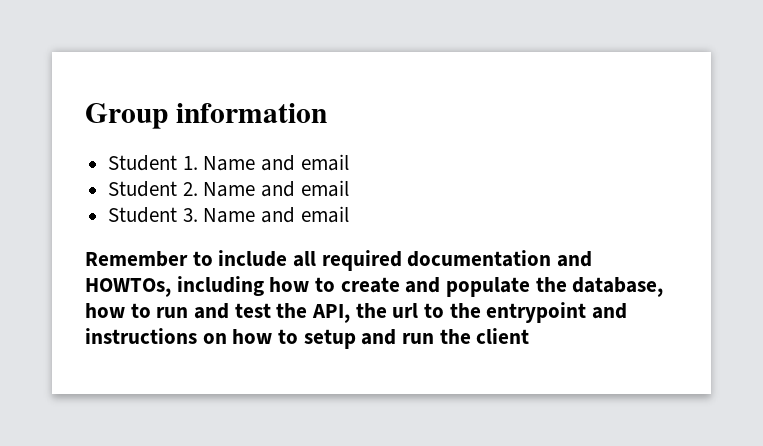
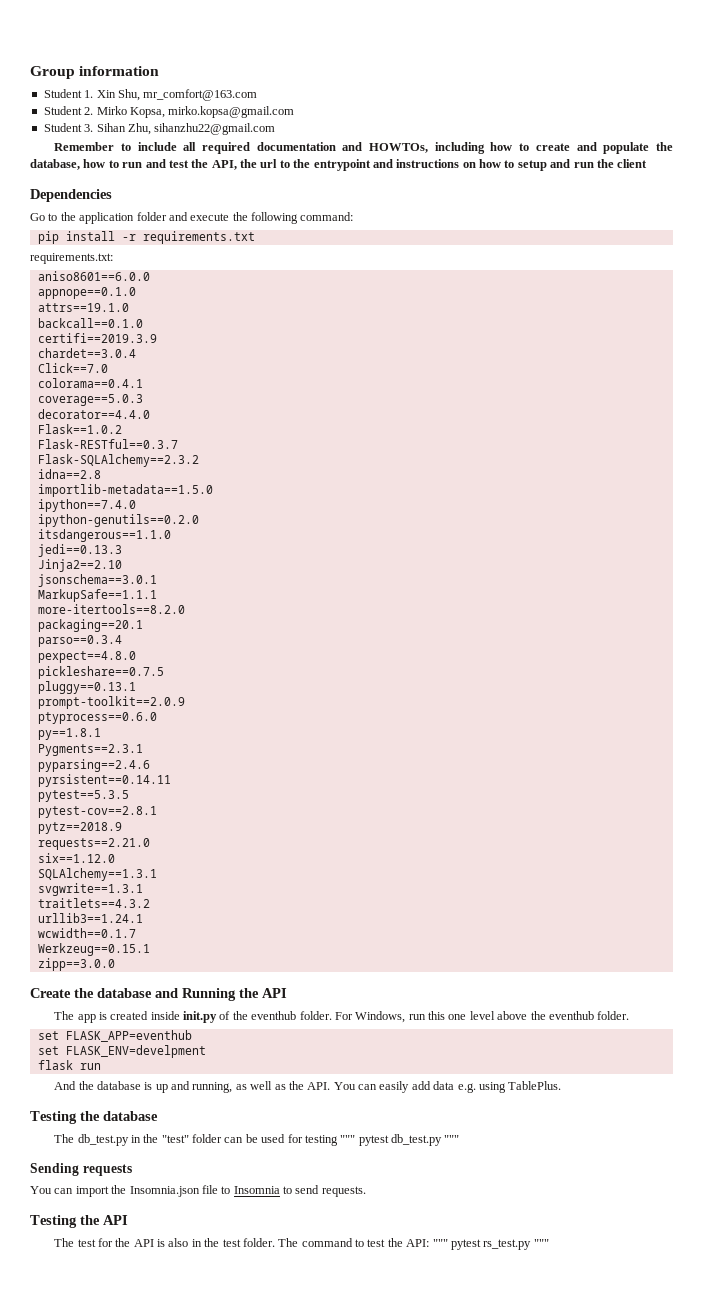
- Student 1. Name and email
+ Student 1. Xin Shu, mr_comfort@163.com
- Student 2. Name and email
+ Student 2. Mirko Kopsa, mirko.kopsa@gmail.com
- Student 3. Name and email
+ Student 3. Sihan Zhu, sihanzhu22@gmail.com
+ Dependencies
+ Go to the application folder and execute the following command:
+ pip install -r requirements.txt
+ requirements.txt:
+ aniso8601==6.0.0
+ appnope==0.1.0
+ attrs==19.1.0
+ backcall==0.1.0
+ certifi==2019.3.9
+ chardet==3.0.4
+ Click==7.0
+ colorama==0.4.1
+ coverage==5.0.3
+ decorator==4.4.0
+ Flask==1.0.2
+ Flask-RESTful==0.3.7
+ Flask-SQLAlchemy==2.3.2
+ idna==2.8
+ importlib-metadata==1.5.0
+ ipython==7.4.0
+ ipython-genutils==0.2.0
+ itsdangerous==1.1.0
+ jedi==0.13.3
+ Jinja2==2.10
+ jsonschema==3.0.1
+ MarkupSafe==1.1.1
+ more-itertools==8.2.0
+ packaging==20.1
+ parso==0.3.4
+ pexpect==4.8.0
+ pickleshare==0.7.5
+ pluggy==0.13.1
+ prompt-toolkit==2.0.9
+ ptyprocess==0.6.0
+ py==1.8.1
+ Pygments==2.3.1
+ pyparsing==2.4.6
+ pyrsistent==0.14.11
+ pytest==5.3.5
+ pytest-cov==2.8.1
+ pytz==2018.9
+ requests==2.21.0
+ six==1.12.0
+ SQLAlchemy==1.3.1
+ svgwrite==1.3.1
+ traitlets==4.3.2
+ urllib3==1.24.1
+ wcwidth==0.1.7
+ Werkzeug==0.15.1
+ zipp==3.0.0
+ Create the database and Running the API
+ The app is created inside init.py of the eventhub folder. For Windows, run this one level above the eventhub folder.
+ set FLASK_APP=eventhub
+ set FLASK_ENV=develpment
+ flask run
+ And the database is up and running, as well as the API. You can easily add data e.g. using TablePlus.
+ Testing the database
+ The db_test.py in the "test" folder can be used for testing """ pytest db_test.py """
+ Sending requests
+ You can import the Insomnia.json file to Insomnia to send requests.
+ Testing the API
+ The test for the API is also in the test folder. The command to test the API: """ pytest rs_test.py """

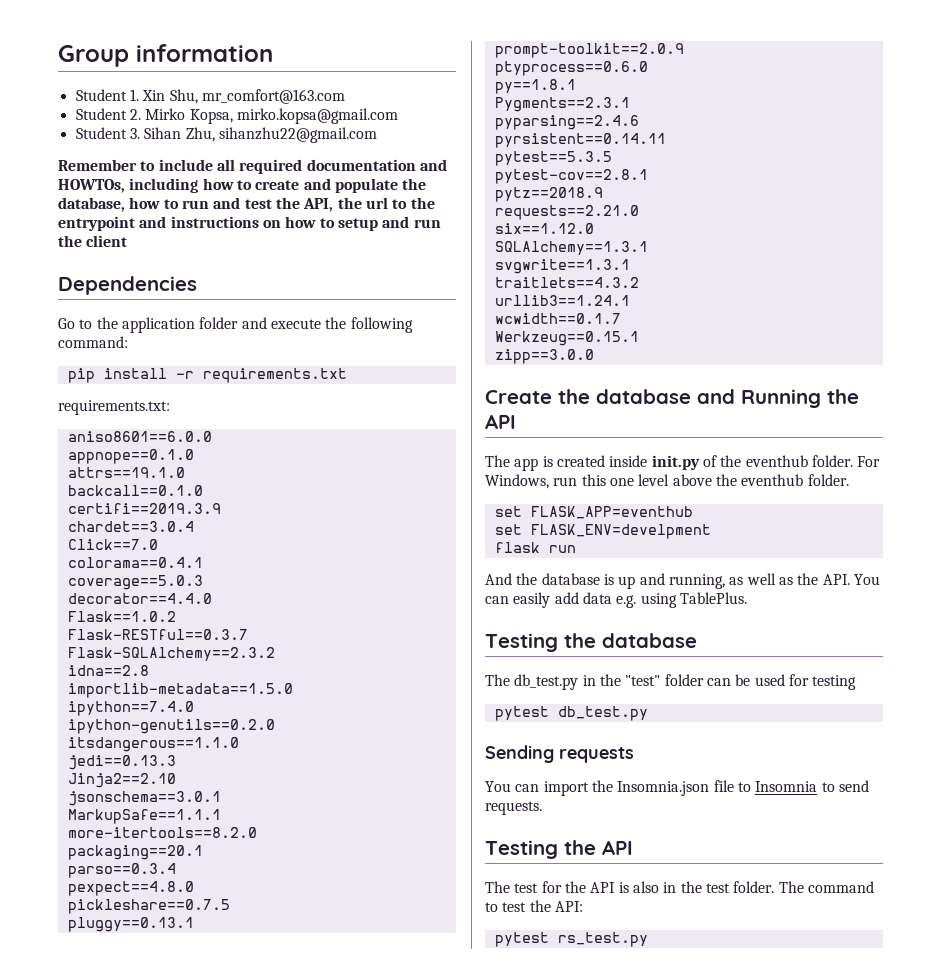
- The db_test.py in the "test" folder can be used for testing """ pytest db_test.py """
+ The db_test.py in the "test" folder can be used for testing
+ pytest db_test.py
- The command to test the API: """ pytest rs_test.py """
+ The command to test the API:
+ pytest rs_test.py

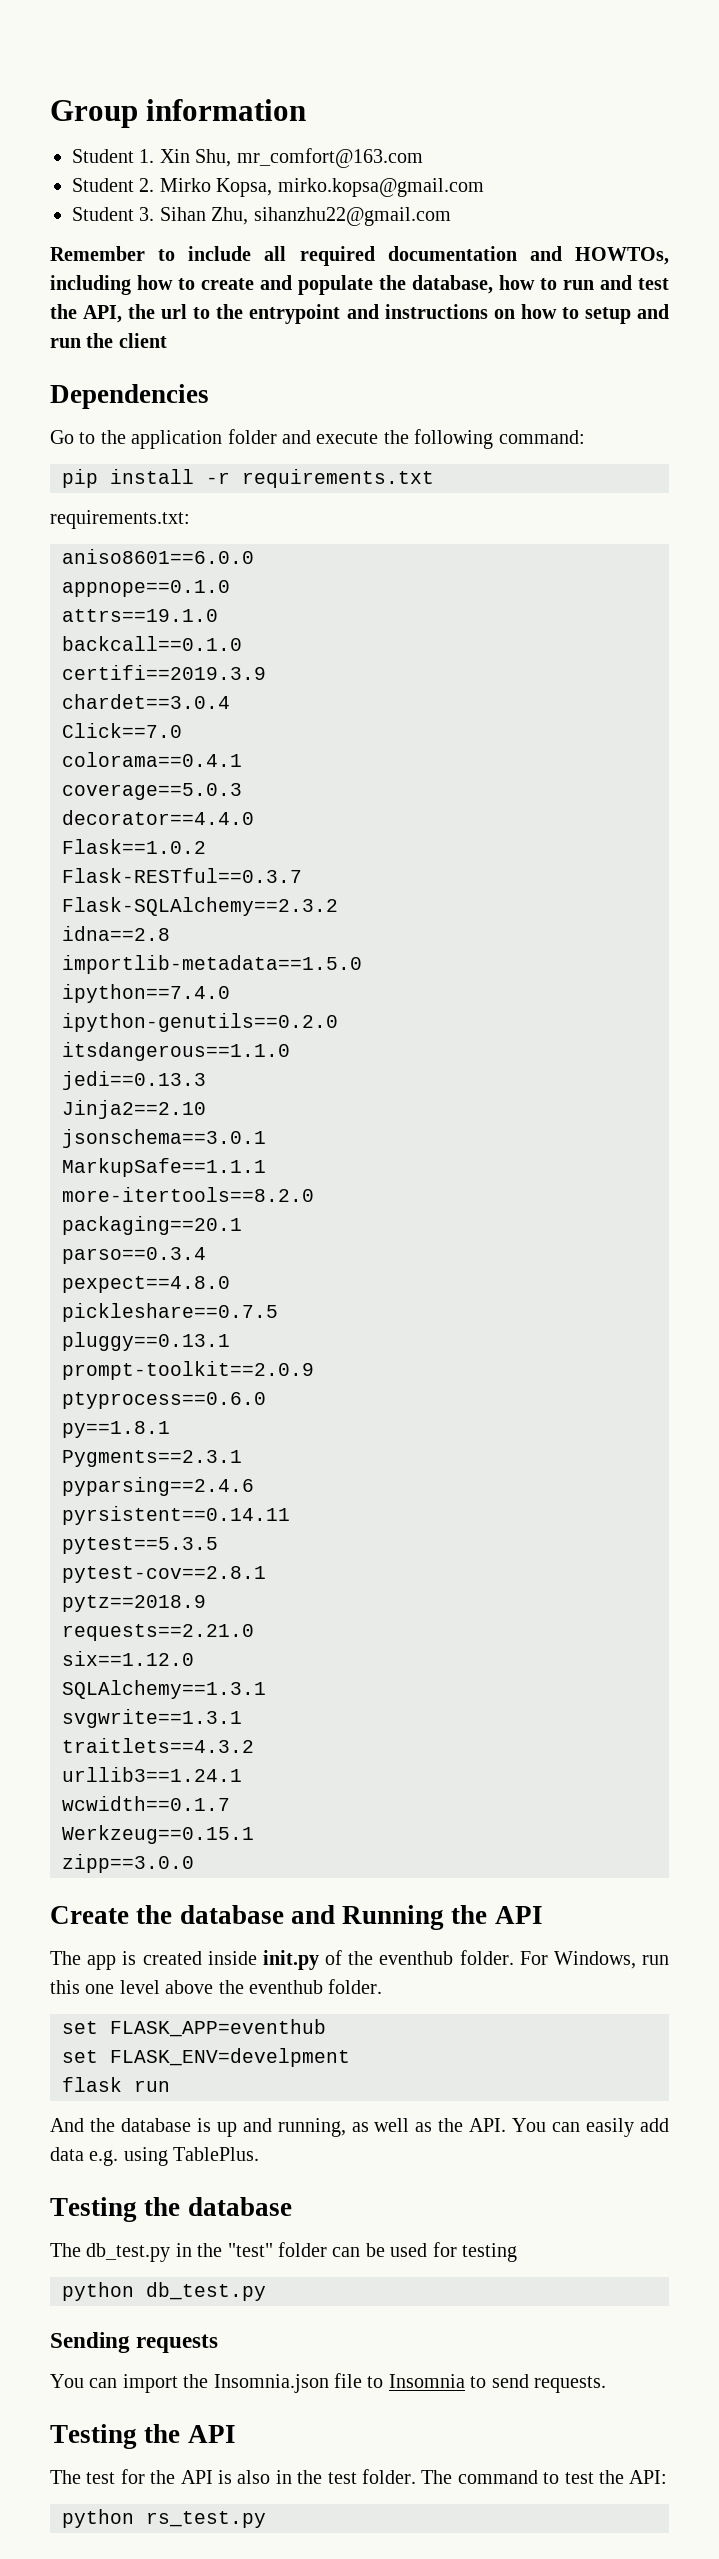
- pytest db_test.py
+ python db_test.py
- pytest rs_test.py
+ python rs_test.py

